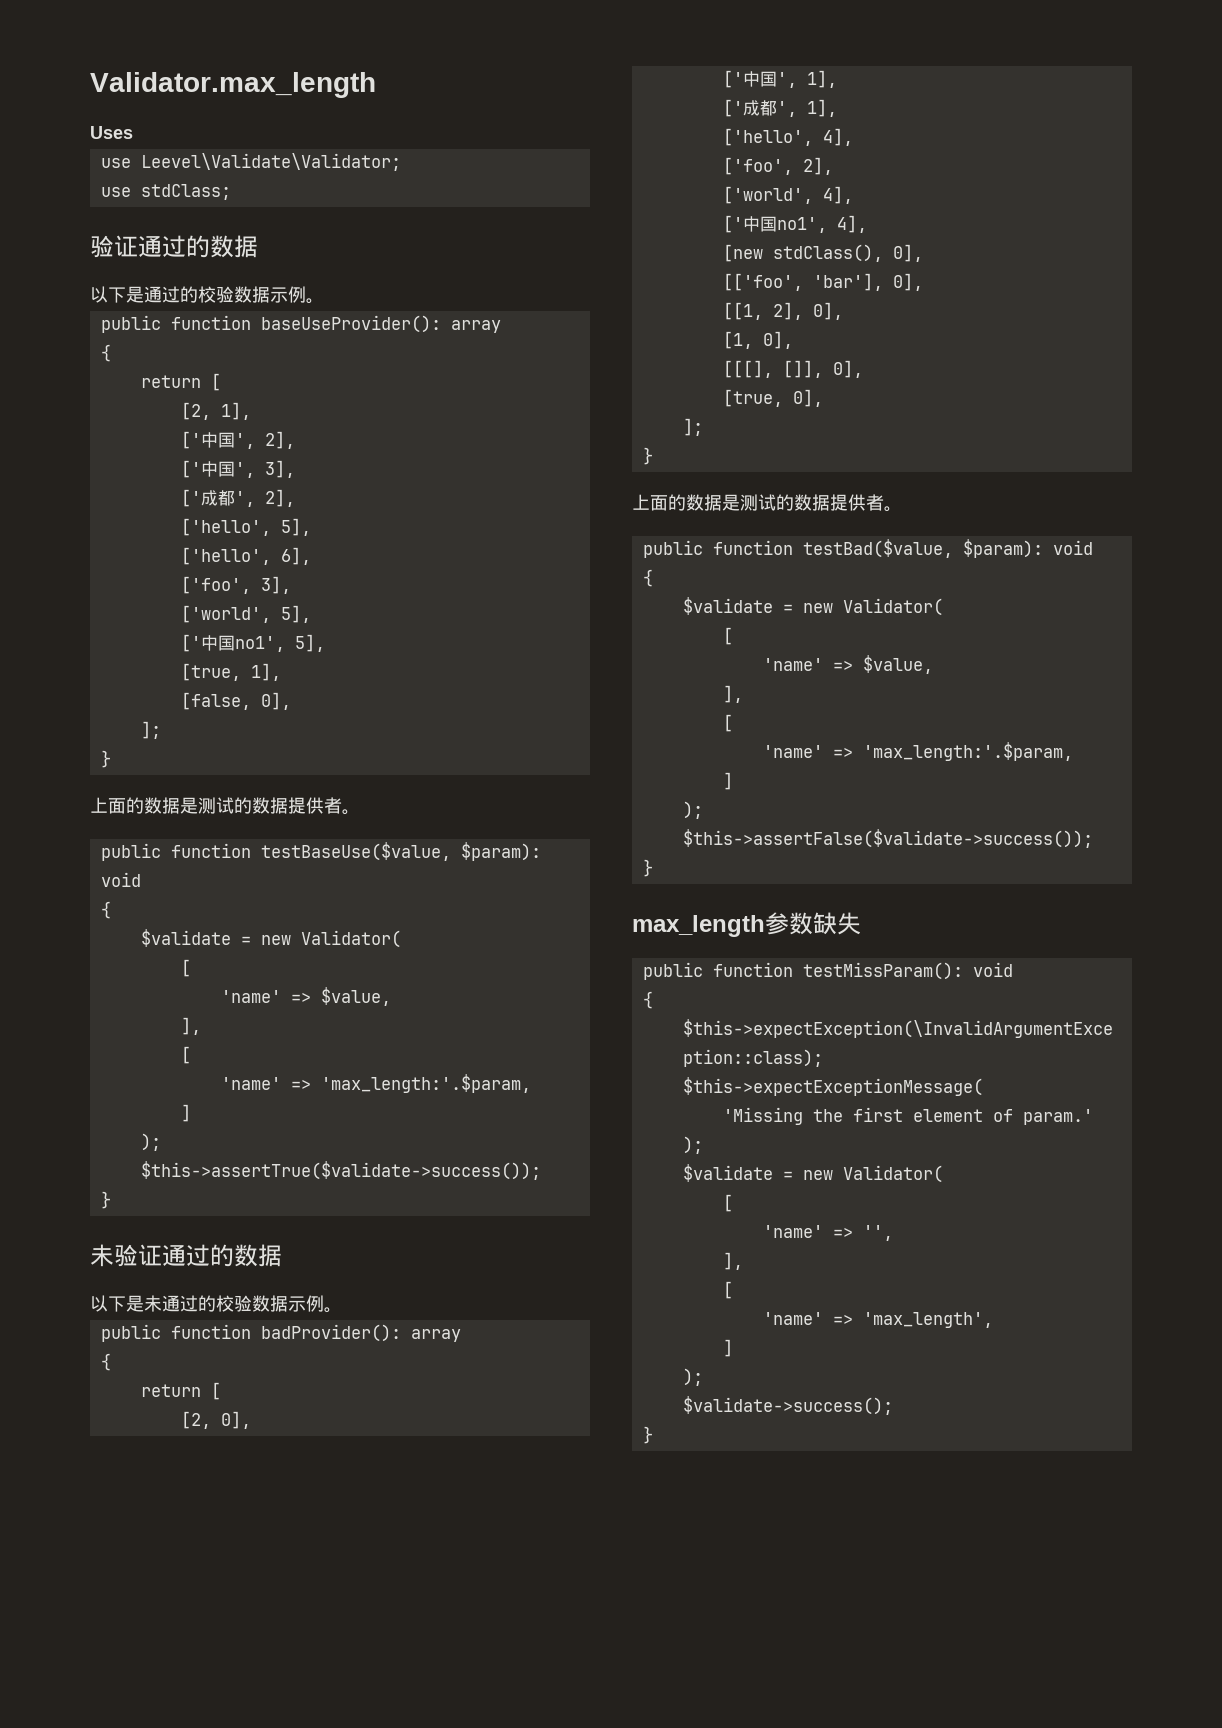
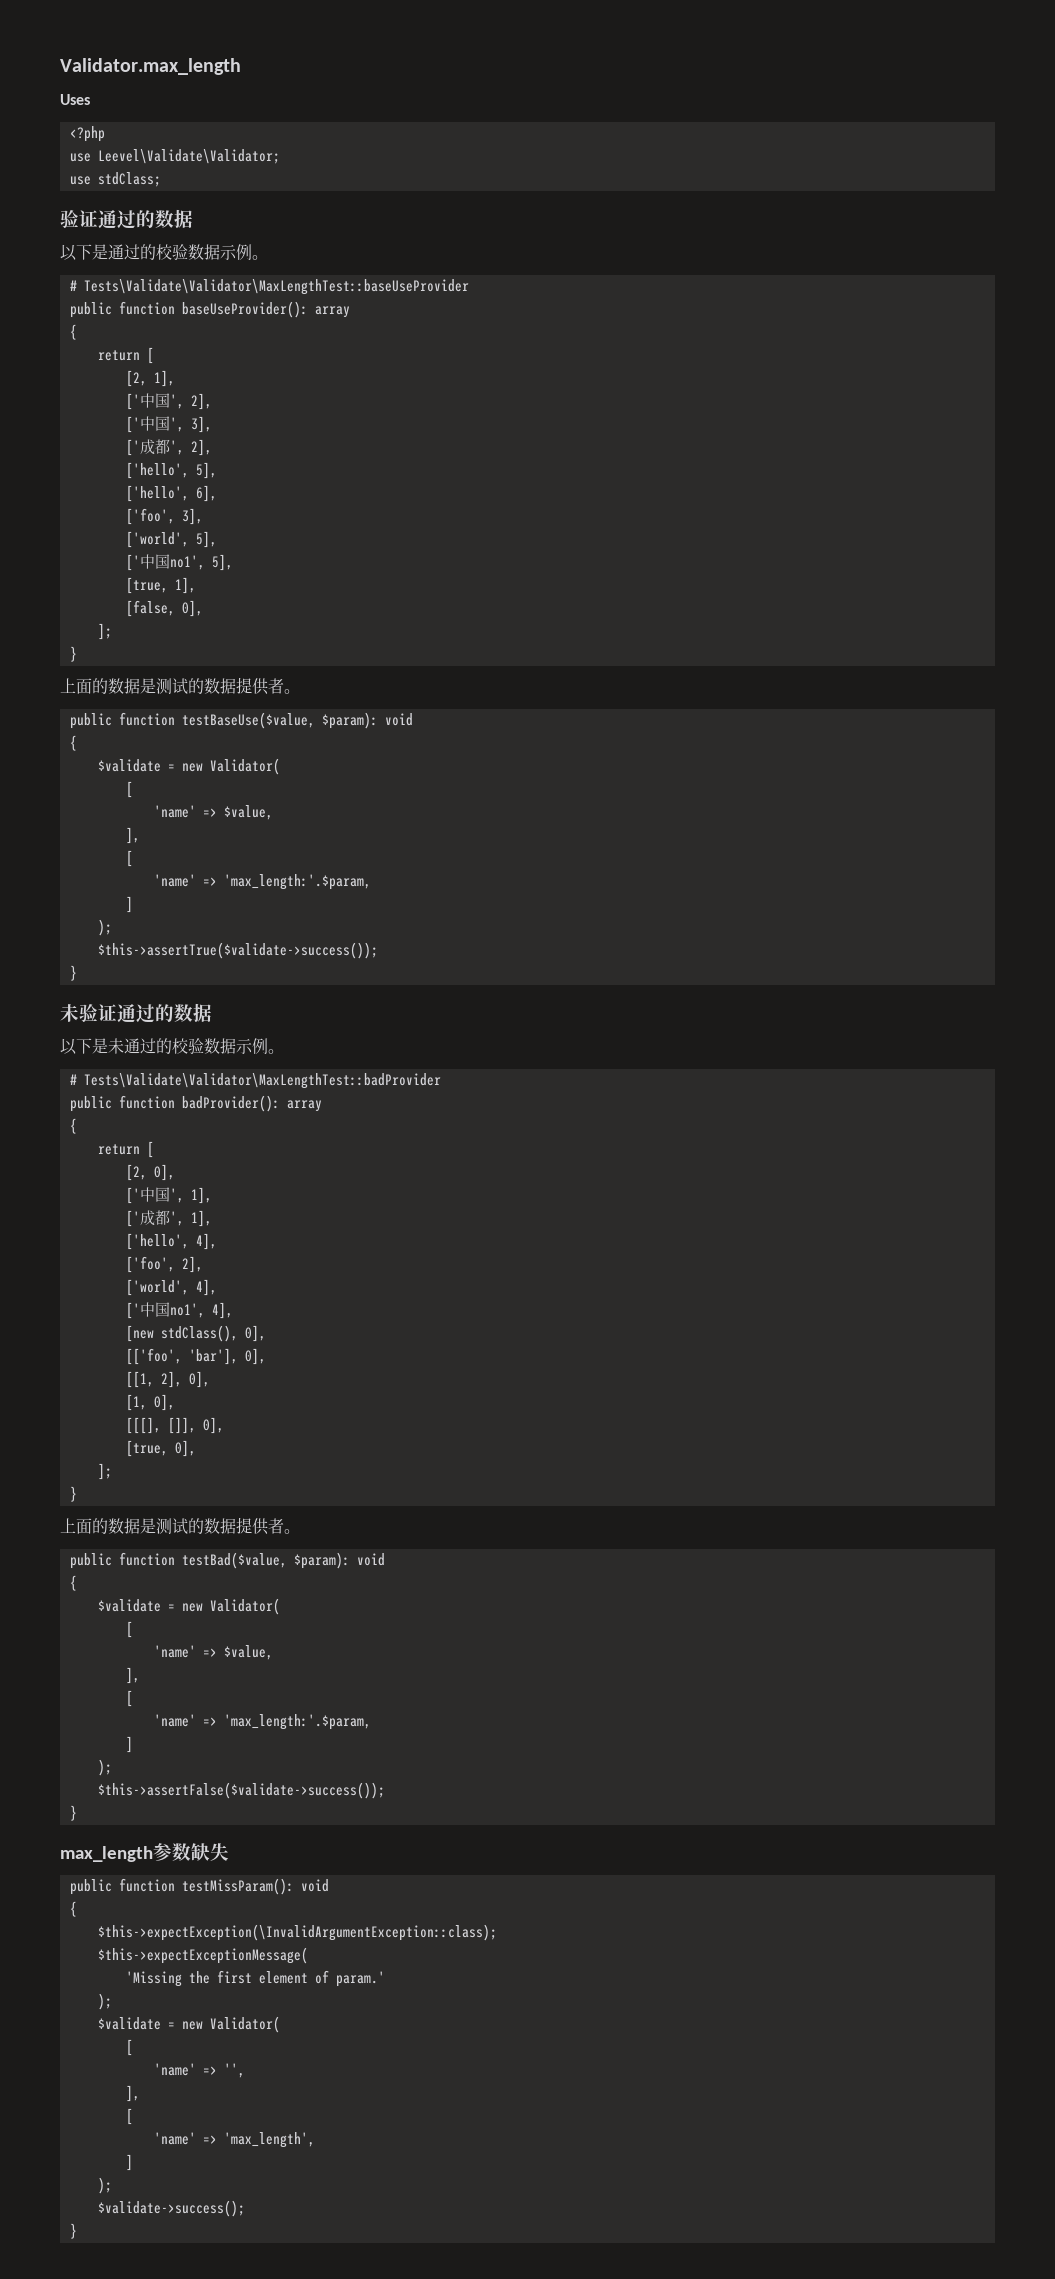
+ <?php
+ # Tests\Validate\Validator\MaxLengthTest::baseUseProvider
+ # Tests\Validate\Validator\MaxLengthTest::badProvider

